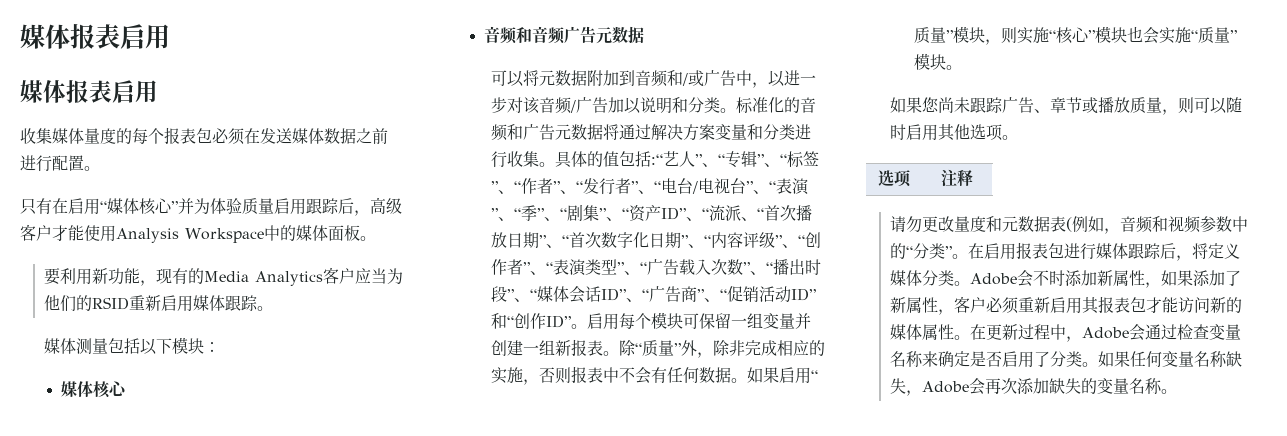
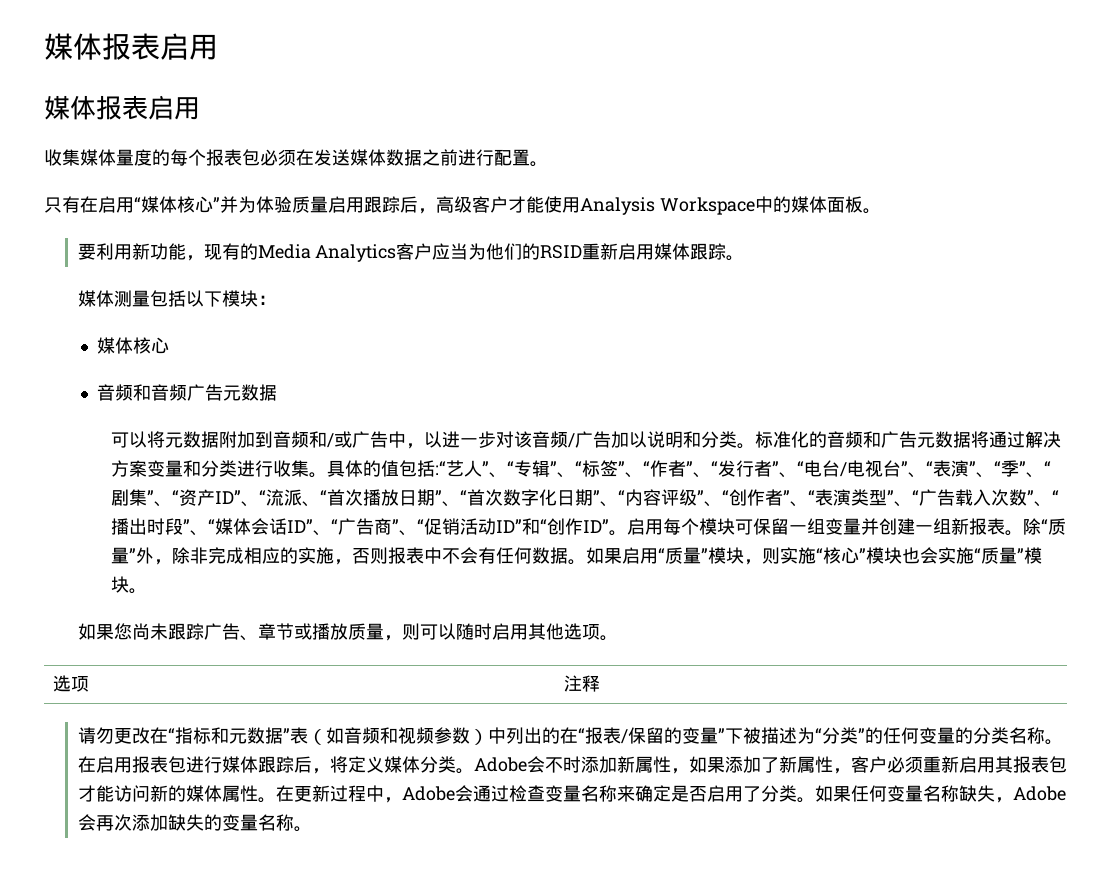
- 请勿更改量度和元数据表(例如，音频和视频参数中的“分类”。
+ 请勿更改在“指标和元数据”表（如音频和视频参数）中列出的在“报表/保留的变量”下被描述为“分类”的任何变量的分类名称。

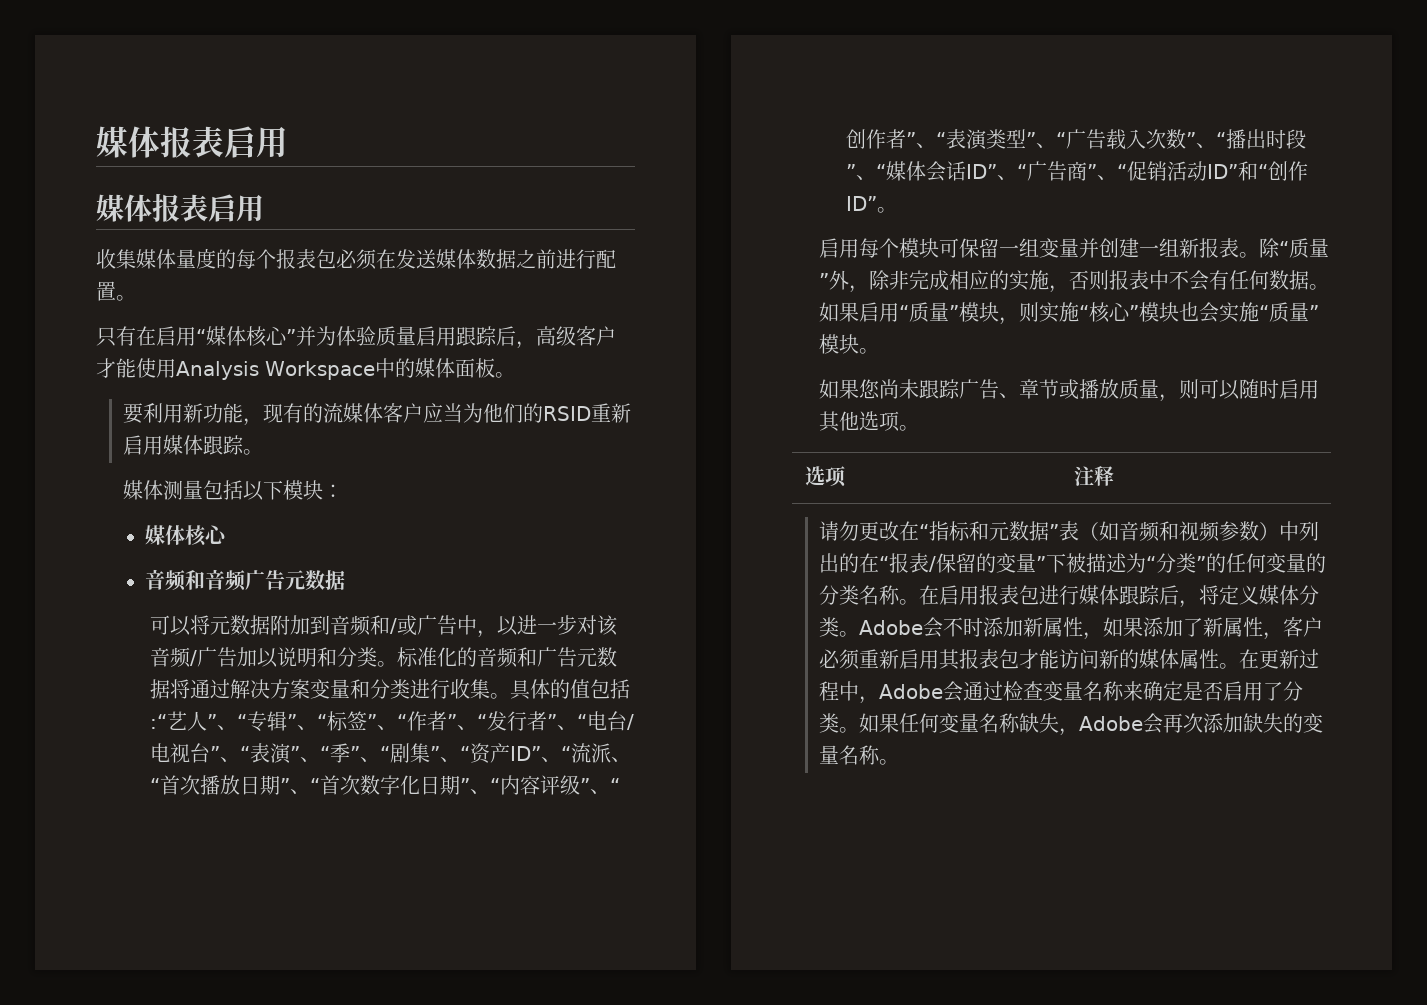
- 要利用新功能，现有的Media Analytics客户应当为他们的RSID重新启用媒体跟踪。
+ 要利用新功能，现有的流媒体客户应当为他们的RSID重新启用媒体跟踪。
- 具体的值包括:“艺人”、“专辑”、“标签”、“作者”、“发行者”、“电台/电视台”、“表演”、“季”、“剧集”、“资产ID”、“流派、“首次播放日期”、“首次数字化日期”、“内容评级”、“创作者”、“表演类型”、“广告载入次数”、“播出时段”、“媒体会话ID”、“广告商”、“促销活动ID”和“创作ID”。启用每个模块可保留一组变量并创建一组新报表。
+ 具体的值包括:“艺人”、“专辑”、“标签”、“作者”、“发行者”、“电台/电视台”、“表演”、“季”、“剧集”、“资产ID”、“流派、“首次播放日期”、“首次数字化日期”、“内容评级”、“创作者”、“表演类型”、“广告载入次数”、“播出时段”、“媒体会话ID”、“广告商”、“促销活动ID”和“创作ID”。
+ 启用每个模块可保留一组变量并创建一组新报表。

